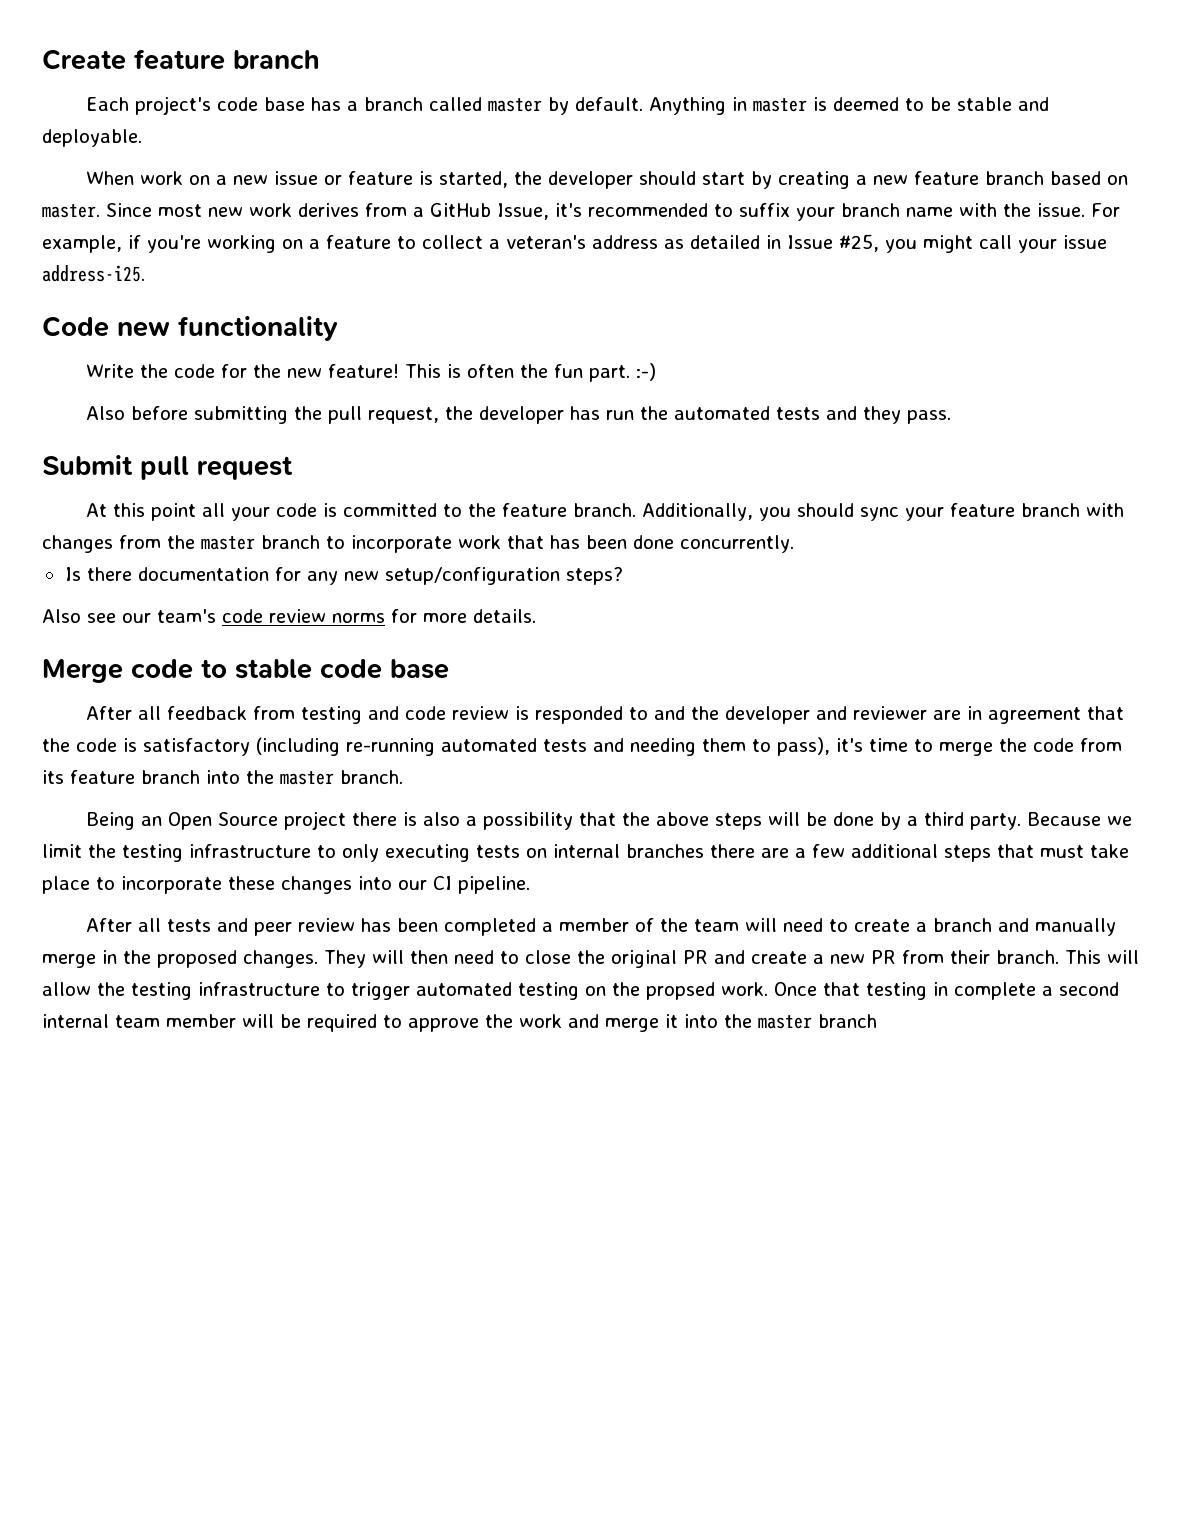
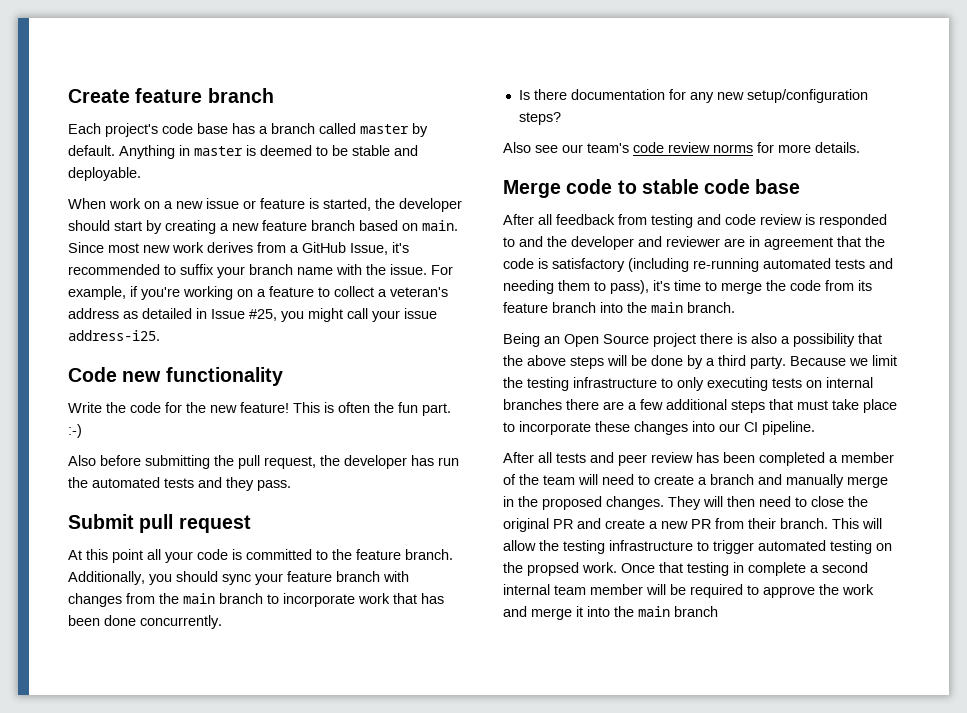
- When work on a new issue or feature is started, the developer should start by creating a new feature branch based on master.
+ When work on a new issue or feature is started, the developer should start by creating a new feature branch based on main.
- Additionally, you should sync your feature branch with changes from the master branch to incorporate work that has been done concurrently.
+ Additionally, you should sync your feature branch with changes from the main branch to incorporate work that has been done concurrently.
- After all feedback from testing and code review is responded to and the developer and reviewer are in agreement that the code is satisfactory (including re-running automated tests and needing them to pass), it's time to merge the code from its feature branch into the master branch.
+ After all feedback from testing and code review is responded to and the developer and reviewer are in agreement that the code is satisfactory (including re-running automated tests and needing them to pass), it's time to merge the code from its feature branch into the main branch.
- Once that testing in complete a second internal team member will be required to approve the work and merge it into the master branch
+ Once that testing in complete a second internal team member will be required to approve the work and merge it into the main branch

